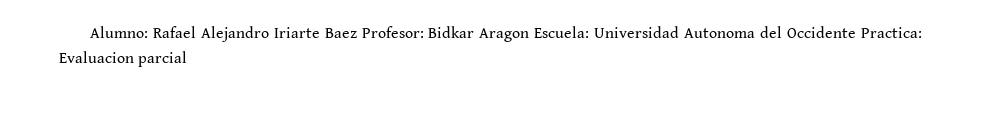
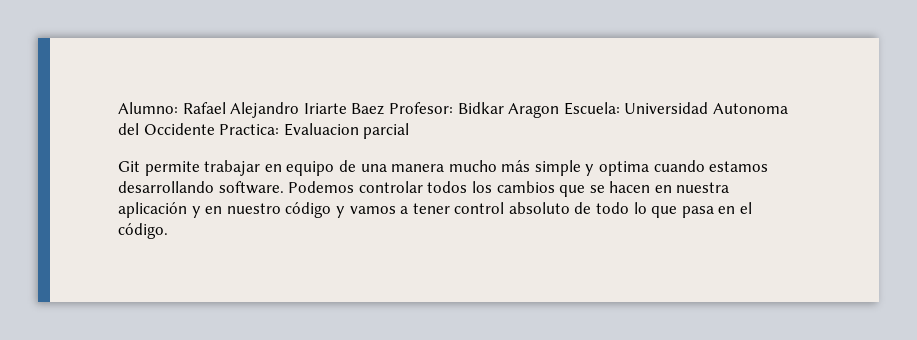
+ Git permite trabajar en equipo de una manera mucho más simple y optima cuando estamos desarrollando software. Podemos controlar todos los cambios que se hacen en nuestra aplicación y en nuestro código y vamos a tener control absoluto de todo lo que pasa en el código.

